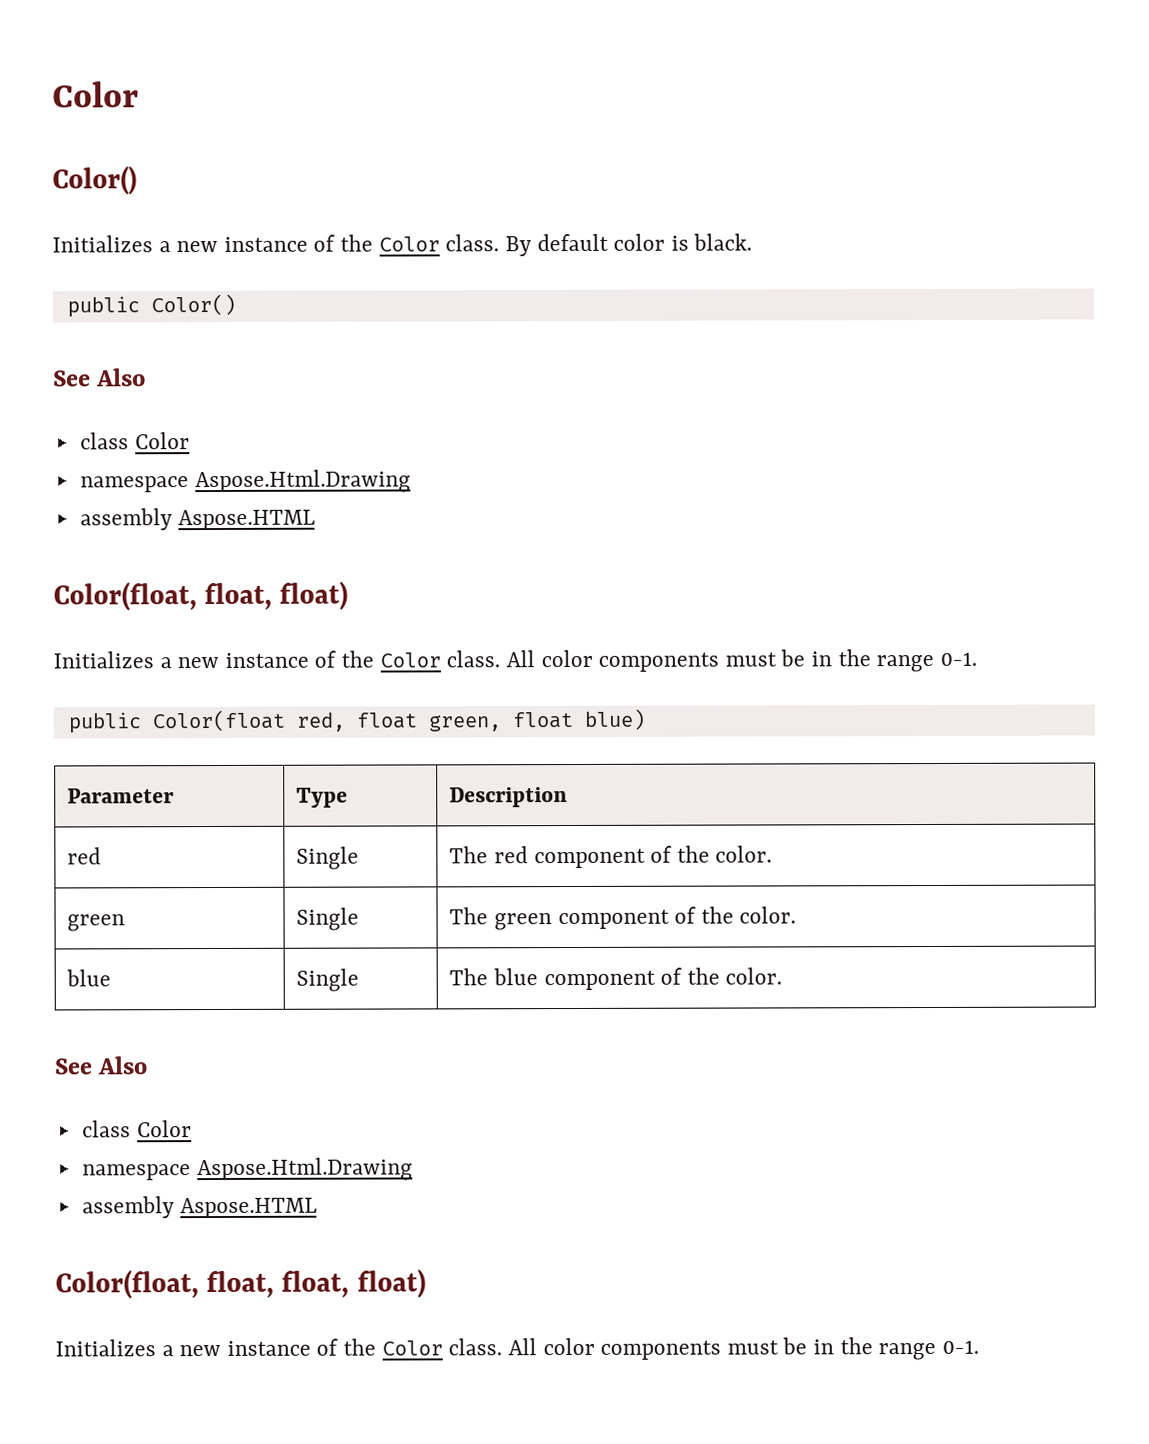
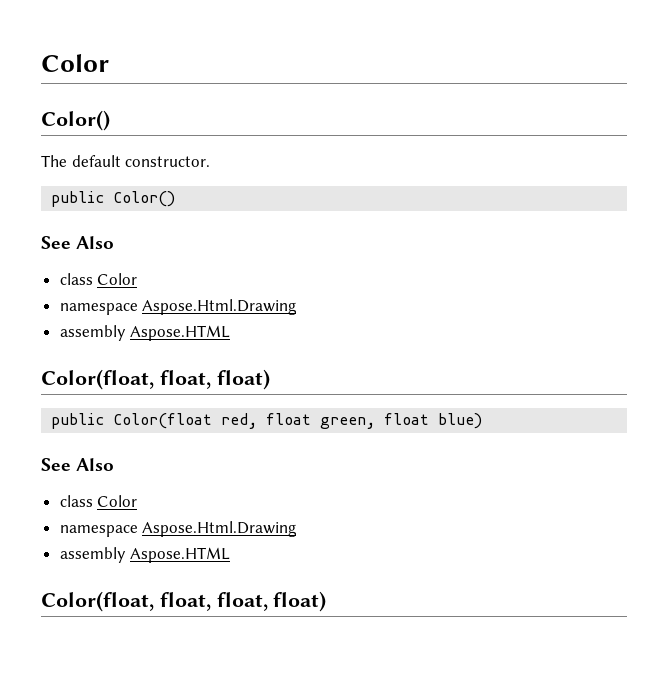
- Initializes a new instance of the Color class. By default color is black.
+ The default constructor.
  Color(float, float, float)
- Initializes a new instance of the Color class. All color components must be in the range 0-1.
- Parameter | Type | Description
- red | Single | The red component of the color.
- green | Single | The green component of the color.
- blue | Single | The blue component of the color.
  Color(float, float, float, float)
- Initializes a new instance of the Color class. All color components must be in the range 0-1.

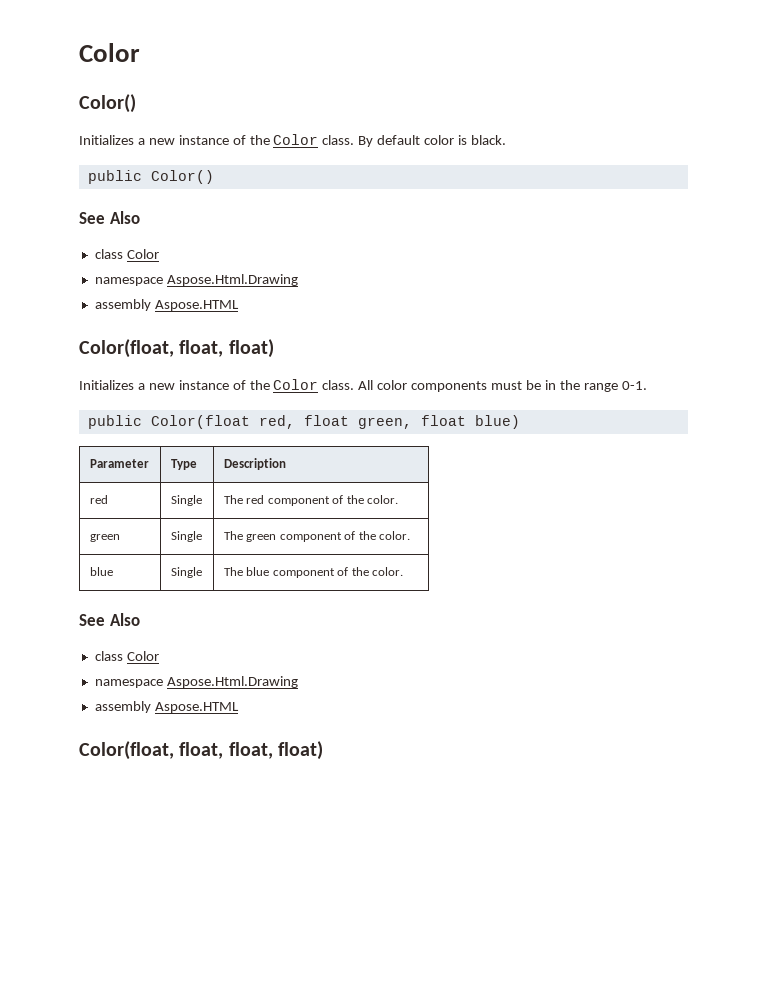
- The default constructor.
+ Initializes a new instance of the Color class. By default color is black.
+ Initializes a new instance of the Color class. All color components must be in the range 0-1.
+ Parameter | Type | Description
+ red | Single | The red component of the color.
+ green | Single | The green component of the color.
+ blue | Single | The blue component of the color.

